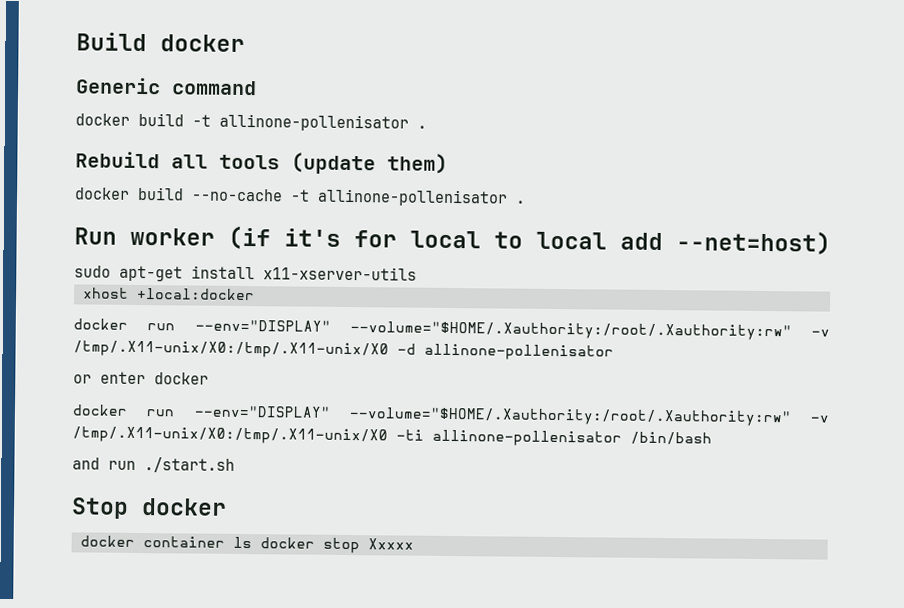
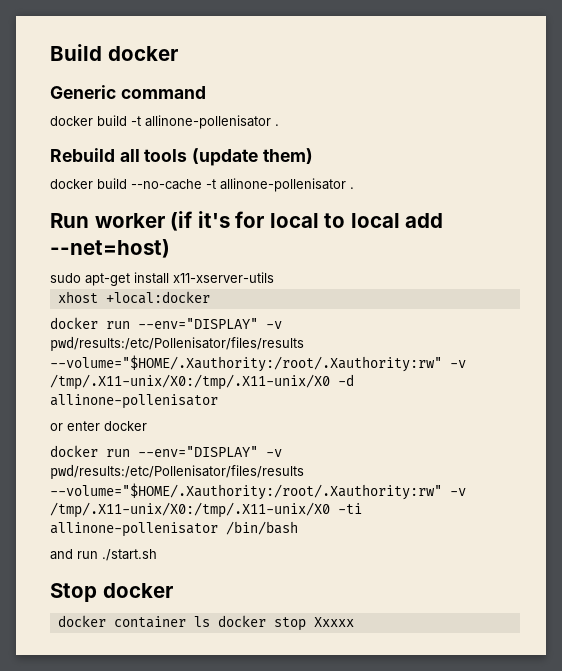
- docker run --env="DISPLAY" --volume="$HOME/.Xauthority:/root/.Xauthority:rw" -v /tmp/.X11-unix/X0:/tmp/.X11-unix/X0 -d allinone-pollenisator
+ docker run --env="DISPLAY" -v pwd/results:/etc/Pollenisator/files/results --volume="$HOME/.Xauthority:/root/.Xauthority:rw" -v /tmp/.X11-unix/X0:/tmp/.X11-unix/X0 -d allinone-pollenisator
- docker run --env="DISPLAY" --volume="$HOME/.Xauthority:/root/.Xauthority:rw" -v /tmp/.X11-unix/X0:/tmp/.X11-unix/X0 -ti allinone-pollenisator /bin/bash
+ docker run --env="DISPLAY" -v pwd/results:/etc/Pollenisator/files/results --volume="$HOME/.Xauthority:/root/.Xauthority:rw" -v /tmp/.X11-unix/X0:/tmp/.X11-unix/X0 -ti allinone-pollenisator /bin/bash

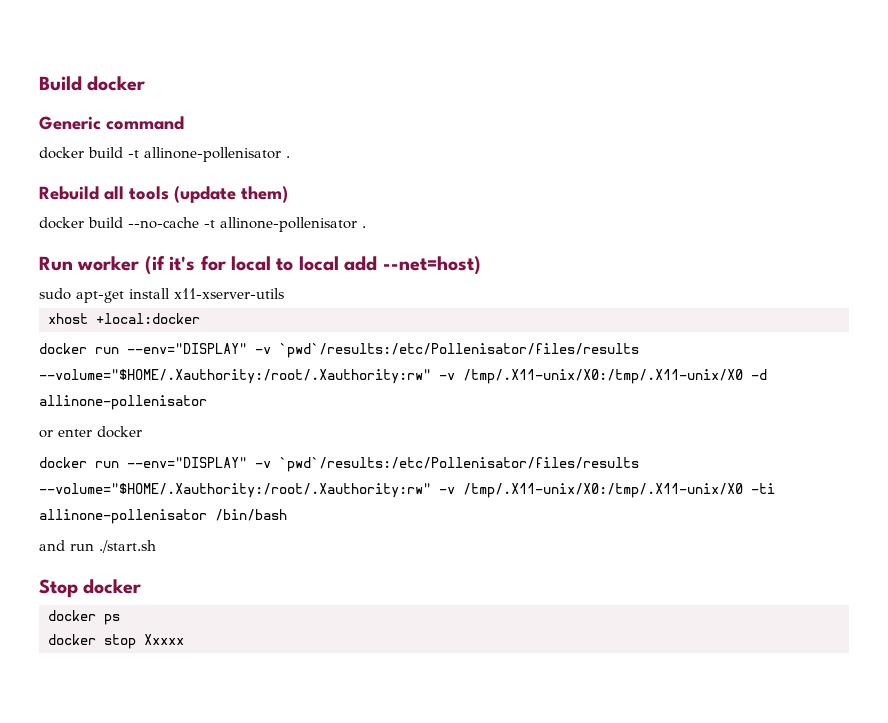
- docker run --env="DISPLAY" -v pwd/results:/etc/Pollenisator/files/results --volume="$HOME/.Xauthority:/root/.Xauthority:rw" -v /tmp/.X11-unix/X0:/tmp/.X11-unix/X0 -d allinone-pollenisator
+ docker run --env="DISPLAY" -v `pwd`/results:/etc/Pollenisator/files/results --volume="$HOME/.Xauthority:/root/.Xauthority:rw" -v /tmp/.X11-unix/X0:/tmp/.X11-unix/X0 -d allinone-pollenisator
- docker run --env="DISPLAY" -v pwd/results:/etc/Pollenisator/files/results --volume="$HOME/.Xauthority:/root/.Xauthority:rw" -v /tmp/.X11-unix/X0:/tmp/.X11-unix/X0 -ti allinone-pollenisator /bin/bash
+ docker run --env="DISPLAY" -v `pwd`/results:/etc/Pollenisator/files/results --volume="$HOME/.Xauthority:/root/.Xauthority:rw" -v /tmp/.X11-unix/X0:/tmp/.X11-unix/X0 -ti allinone-pollenisator /bin/bash
- docker container ls docker stop Xxxxx
+ docker ps
+ docker stop Xxxxx

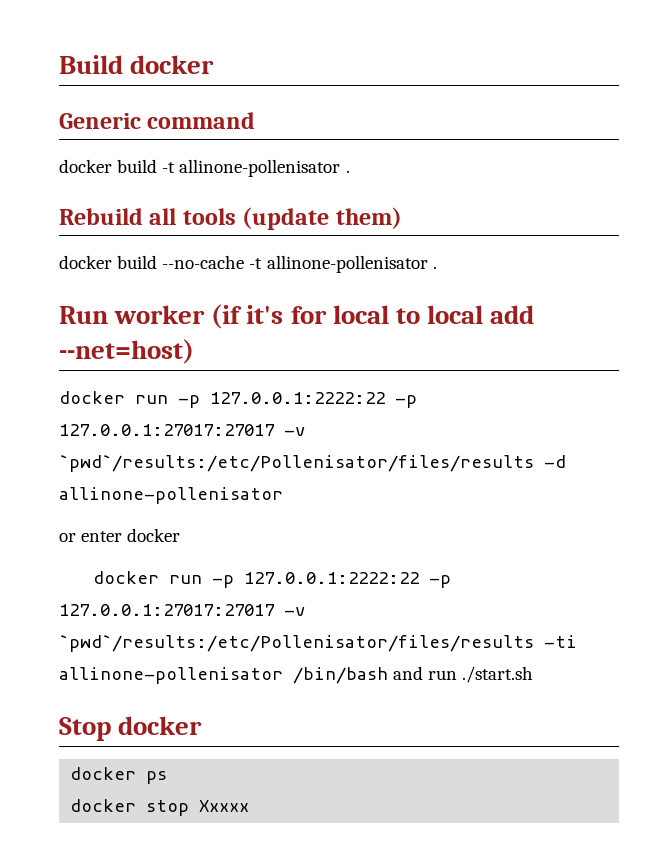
- sudo apt-get install x11-xserver-utils
- xhost +local:docker
- docker run --env="DISPLAY" -v `pwd`/results:/etc/Pollenisator/files/results --volume="$HOME/.Xauthority:/root/.Xauthority:rw" -v /tmp/.X11-unix/X0:/tmp/.X11-unix/X0 -d allinone-pollenisator
+ docker run -p 127.0.0.1:2222:22 -p 127.0.0.1:27017:27017 -v `pwd`/results:/etc/Pollenisator/files/results -d allinone-pollenisator
- docker run --env="DISPLAY" -v `pwd`/results:/etc/Pollenisator/files/results --volume="$HOME/.Xauthority:/root/.Xauthority:rw" -v /tmp/.X11-unix/X0:/tmp/.X11-unix/X0 -ti allinone-pollenisator /bin/bash
- and run ./start.sh
+ docker run -p 127.0.0.1:2222:22 -p 127.0.0.1:27017:27017 -v `pwd`/results:/etc/Pollenisator/files/results -ti allinone-pollenisator /bin/bash and run ./start.sh

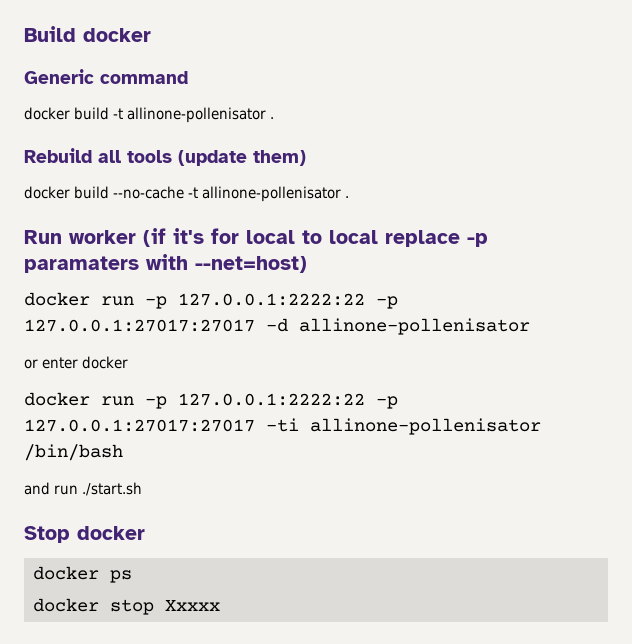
- Run worker (if it's for local to local add --net=host)
+ Run worker (if it's for local to local replace -p paramaters with --net=host)
- docker run -p 127.0.0.1:2222:22 -p 127.0.0.1:27017:27017 -v `pwd`/results:/etc/Pollenisator/files/results -d allinone-pollenisator
+ docker run -p 127.0.0.1:2222:22 -p 127.0.0.1:27017:27017 -d allinone-pollenisator
- docker run -p 127.0.0.1:2222:22 -p 127.0.0.1:27017:27017 -v `pwd`/results:/etc/Pollenisator/files/results -ti allinone-pollenisator /bin/bash and run ./start.sh
+ docker run -p 127.0.0.1:2222:22 -p 127.0.0.1:27017:27017 -ti allinone-pollenisator /bin/bash
+ and run ./start.sh

